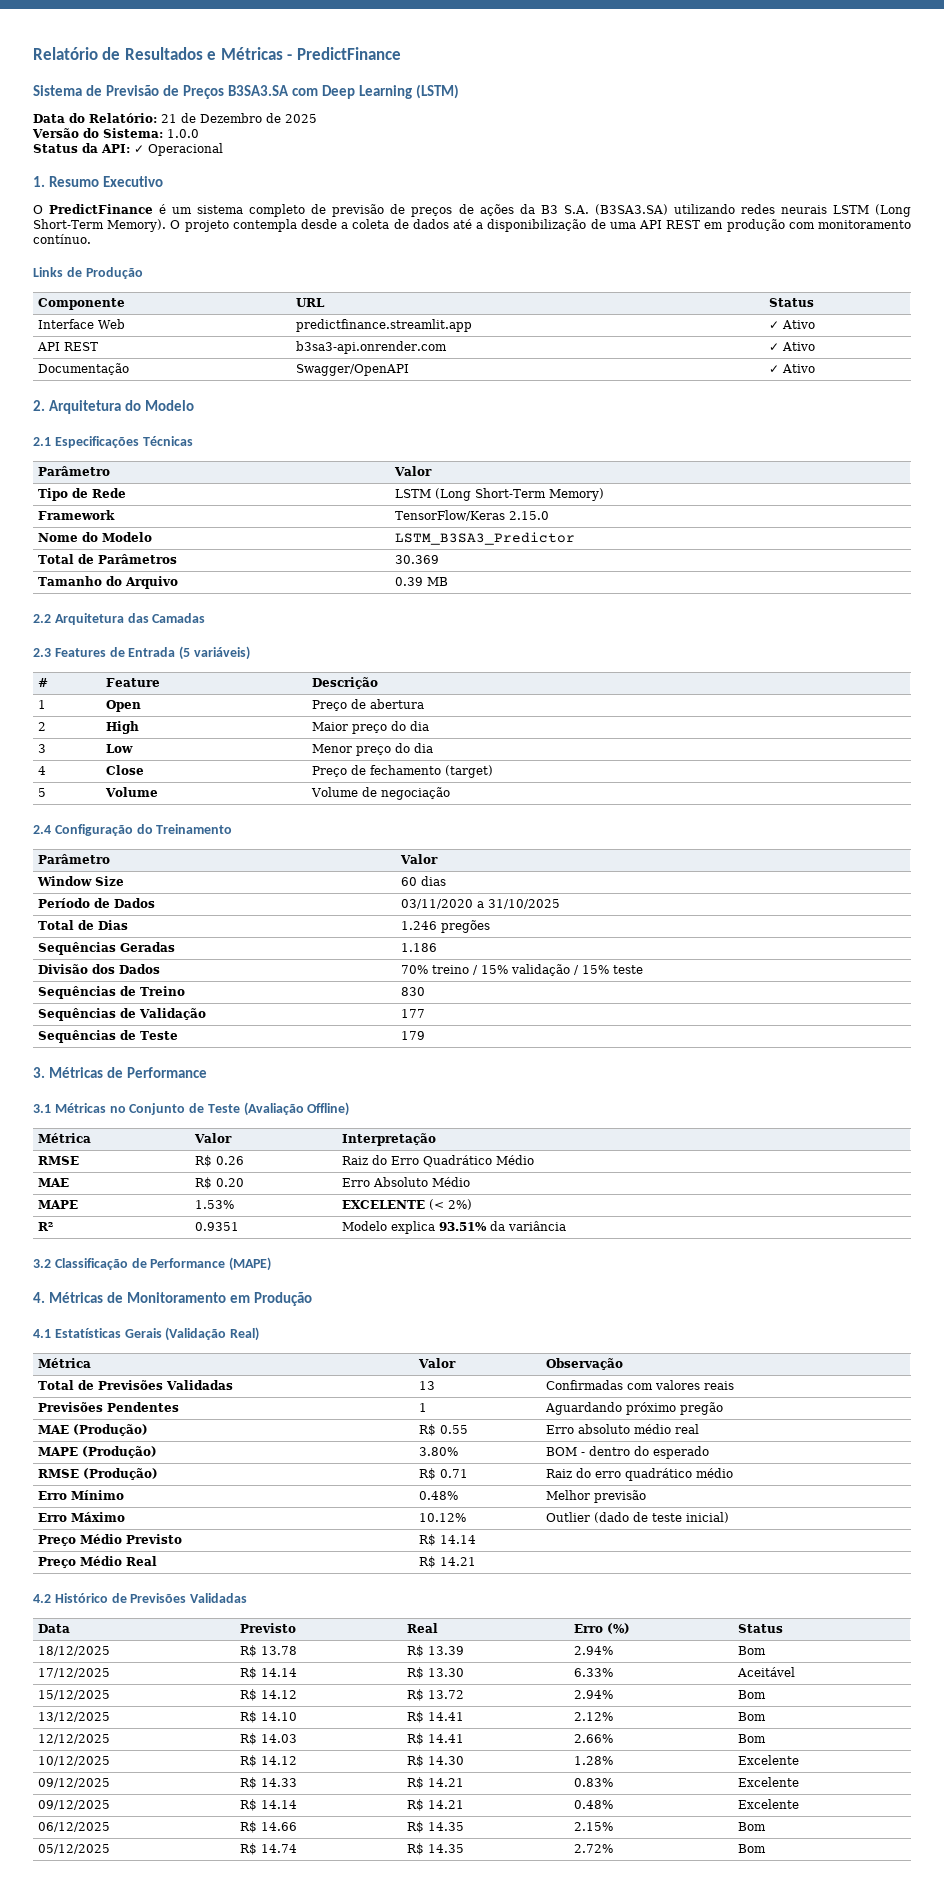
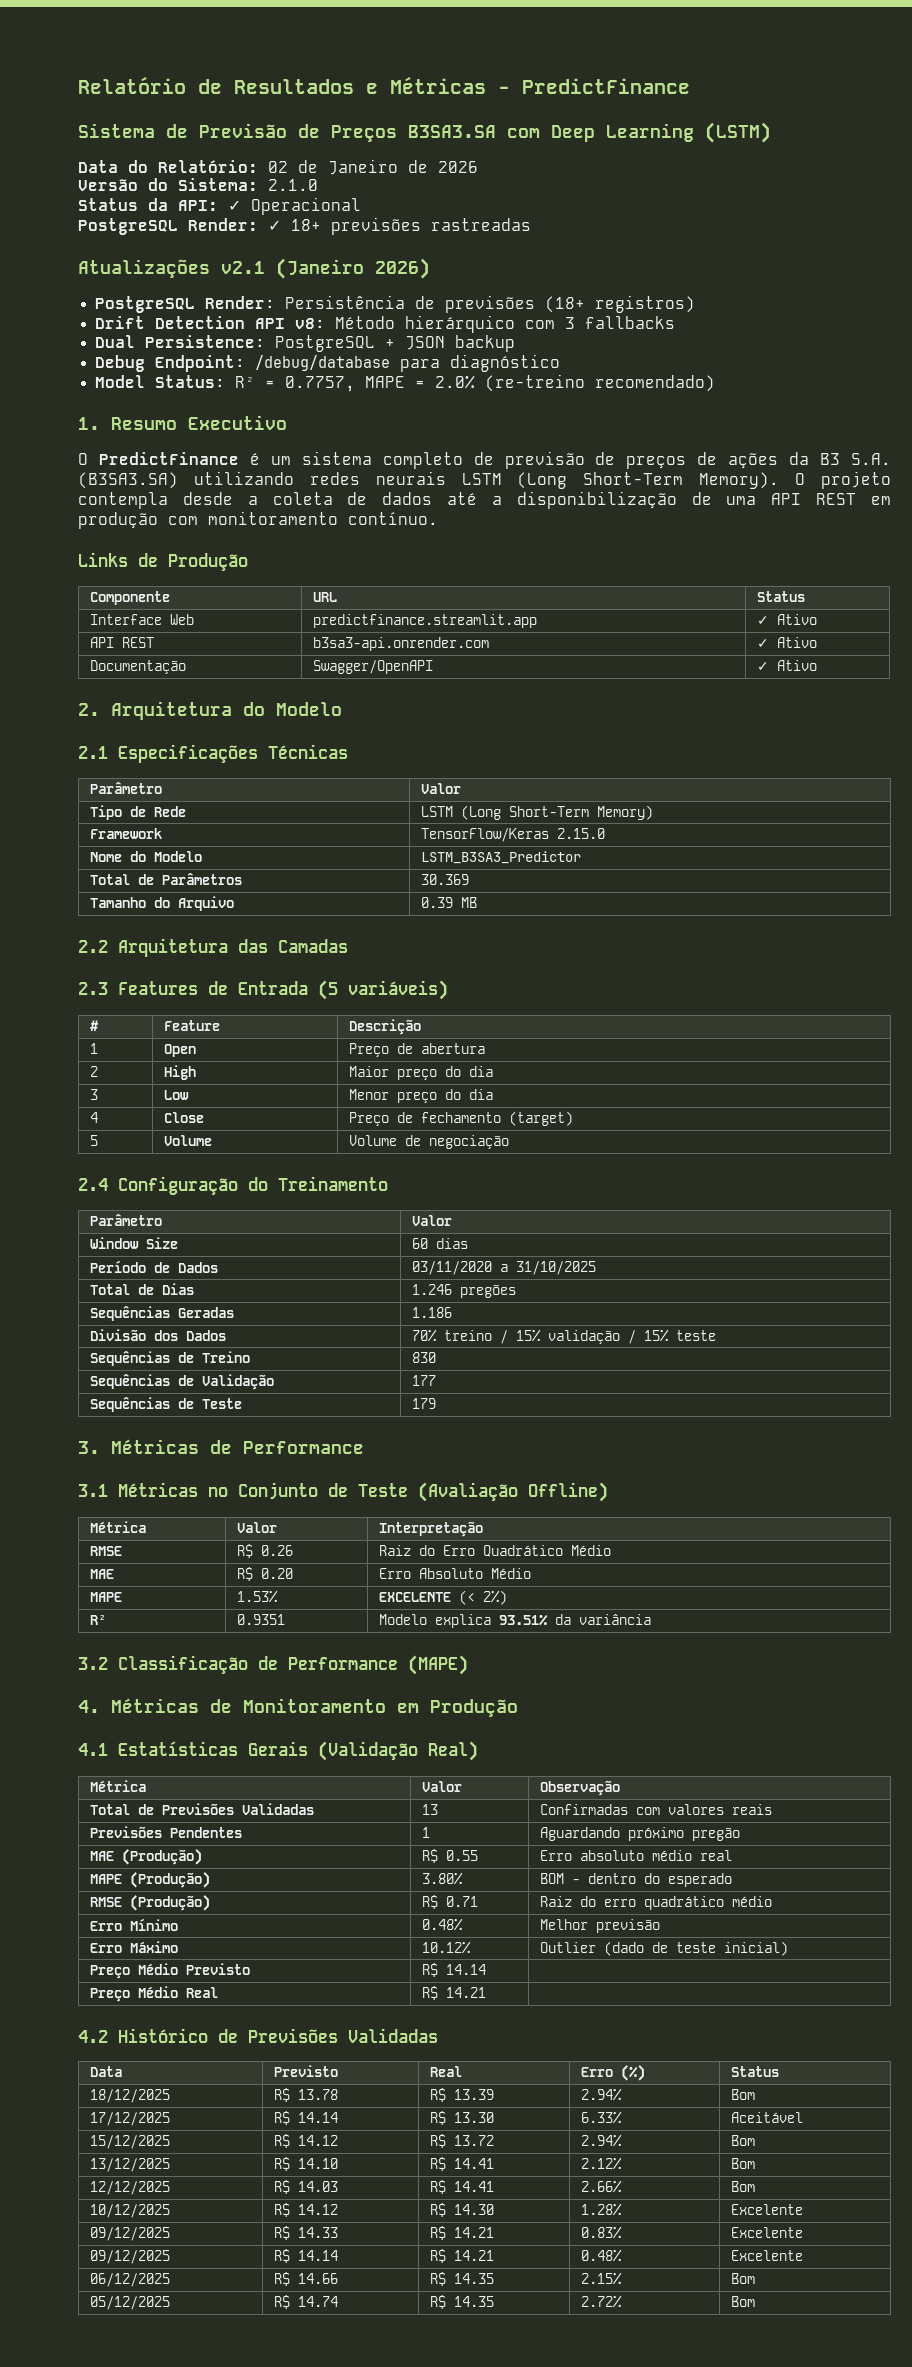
- Data do Relatório: 21 de Dezembro de 2025
+ Data do Relatório: 02 de Janeiro de 2026
- Versão do Sistema: 1.0.0
+ Versão do Sistema: 2.1.0
+ PostgreSQL Render: ✓ 18+ previsões rastreadas
+ Atualizações v2.1 (Janeiro 2026)
+ PostgreSQL Render: Persistência de previsões (18+ registros)
+ Drift Detection API v8: Método hierárquico com 3 fallbacks
+ Dual Persistence: PostgreSQL + JSON backup
+ Debug Endpoint: /debug/database para diagnóstico
+ Model Status: R² = 0.7757, MAPE = 2.0% (re-treino recomendado)

